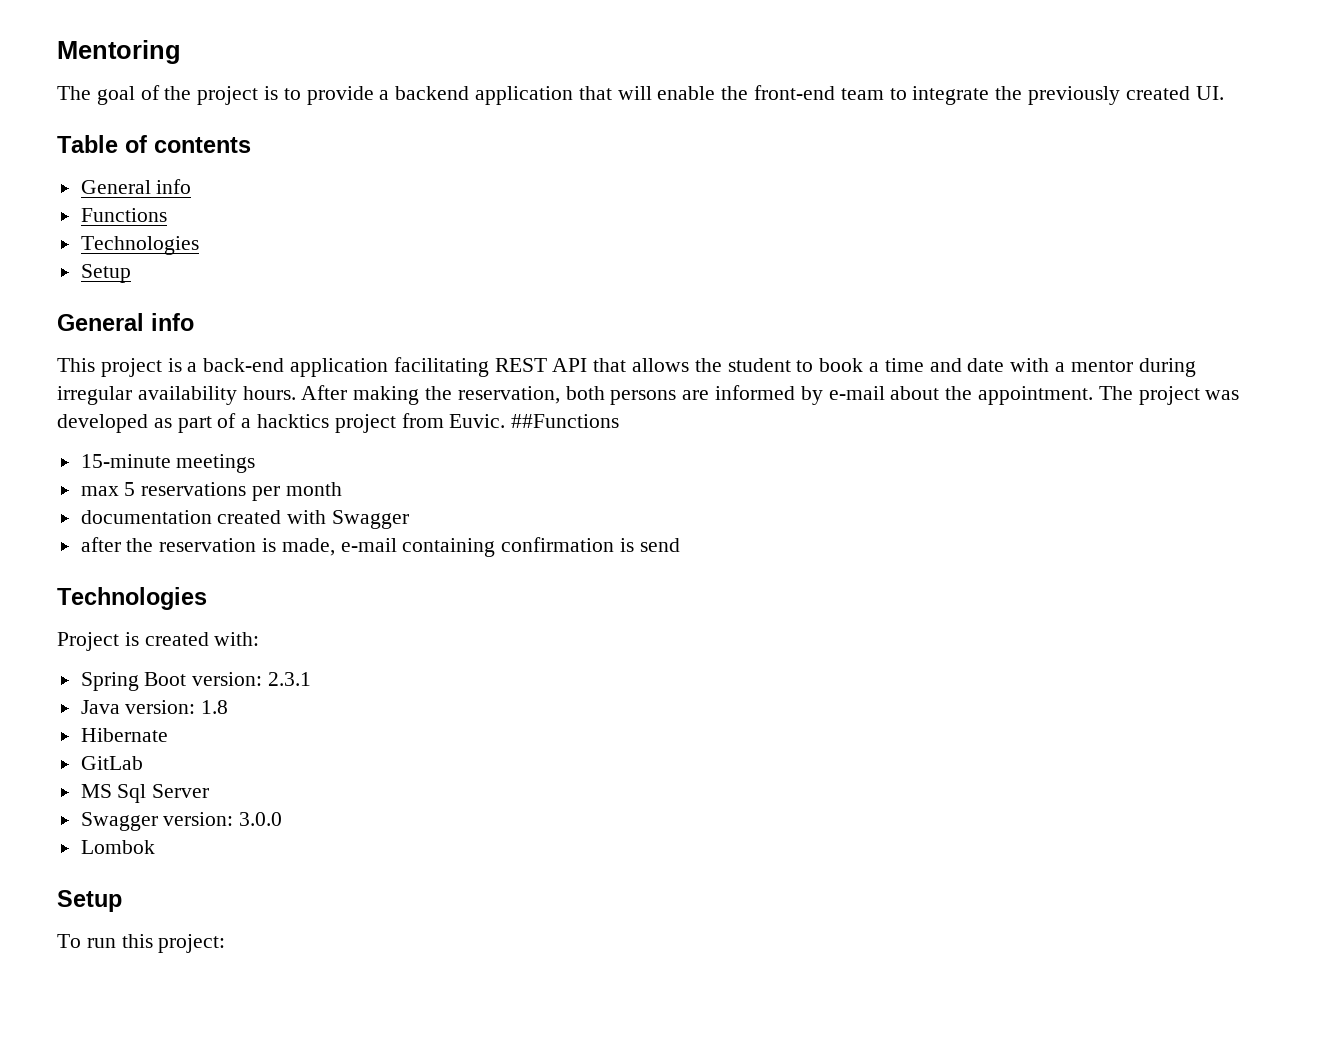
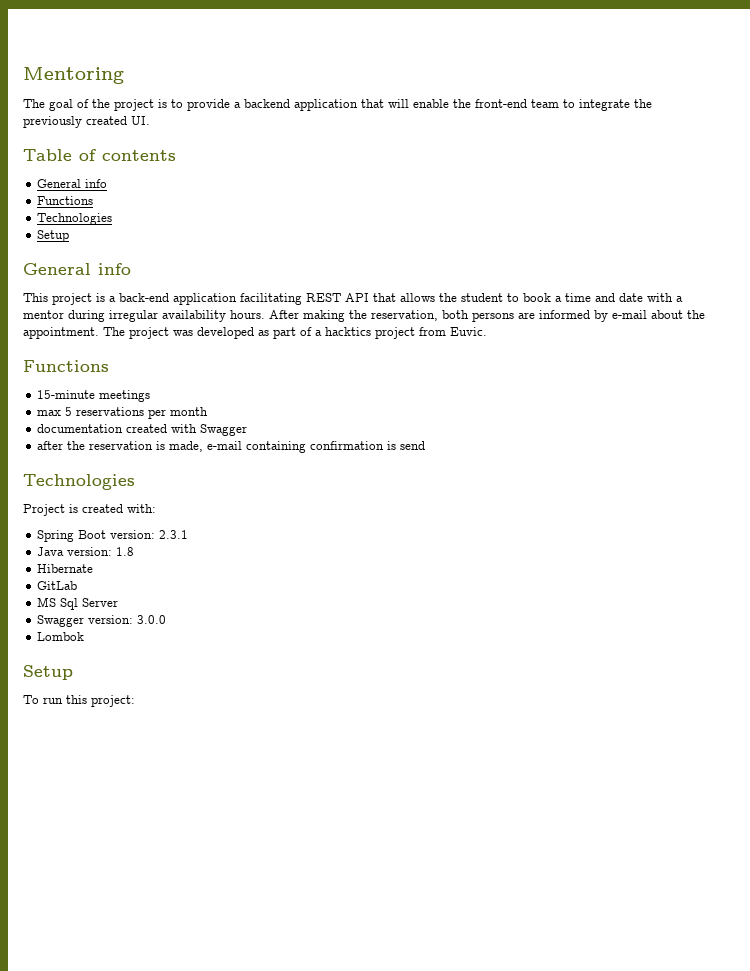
- The project was developed as part of a hacktics project from Euvic. ##Functions
+ The project was developed as part of a hacktics project from Euvic.
+ Functions

